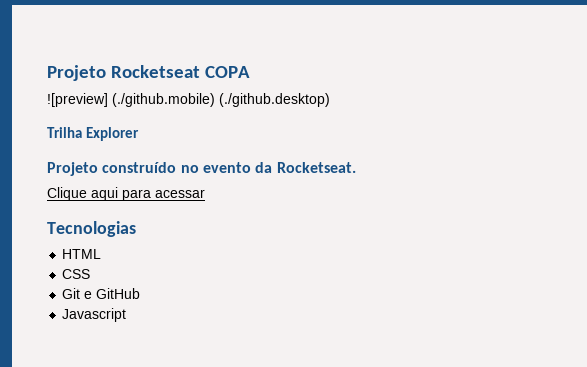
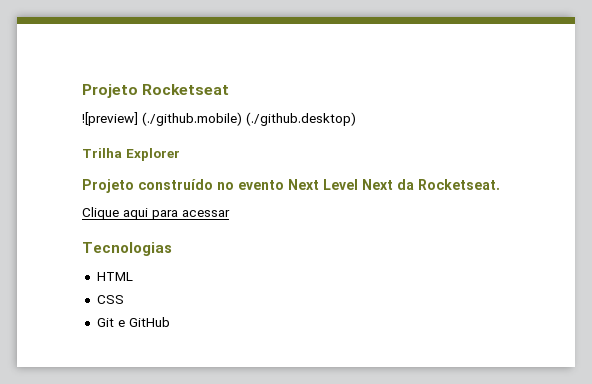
- Projeto Rocketseat COPA
+ Projeto Rocketseat
- Projeto construído no evento da Rocketseat.
+ Projeto construído no evento Next Level Next da Rocketseat.
- Javascript

